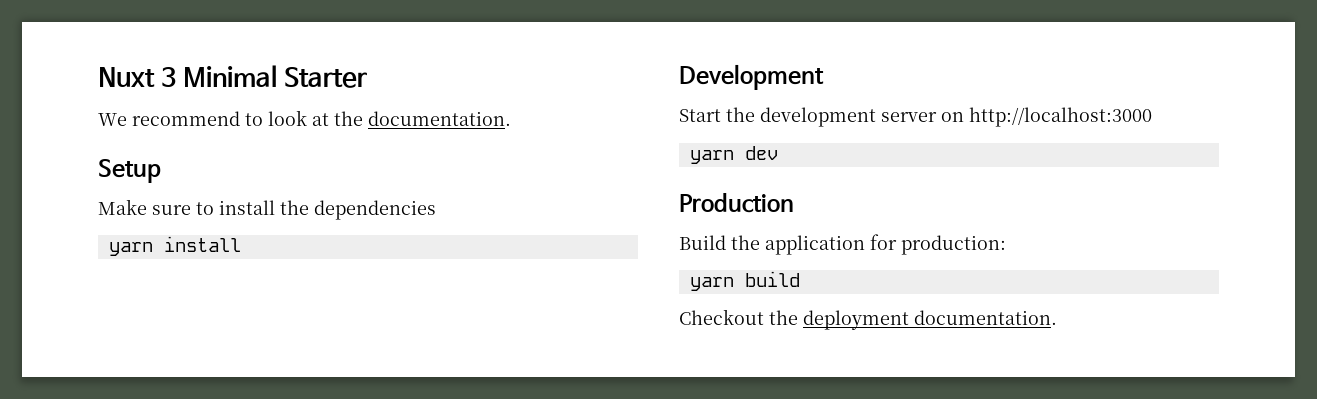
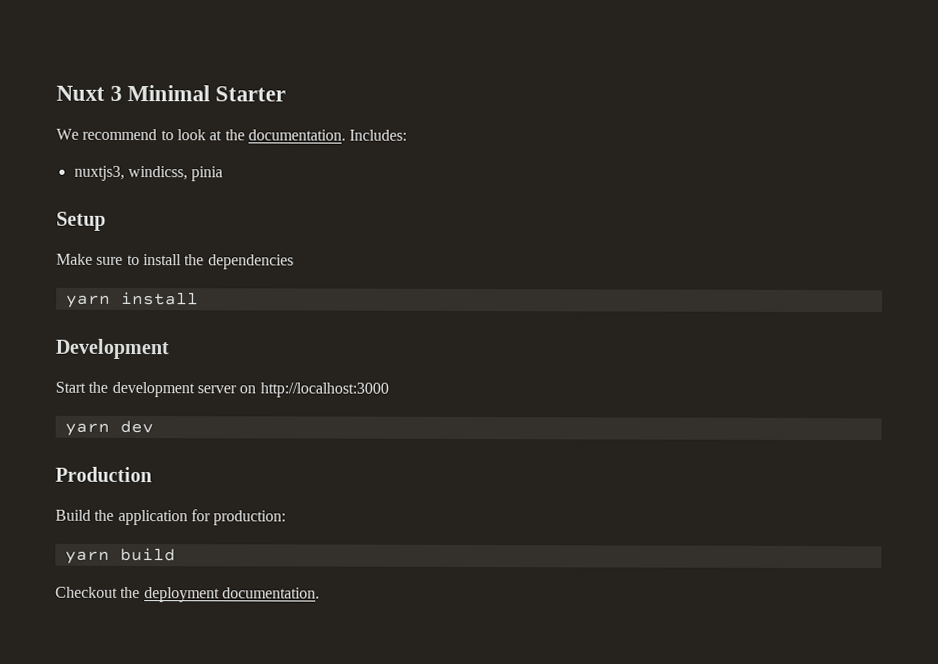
+ Includes:
+ nuxtjs3, windicss, pinia

